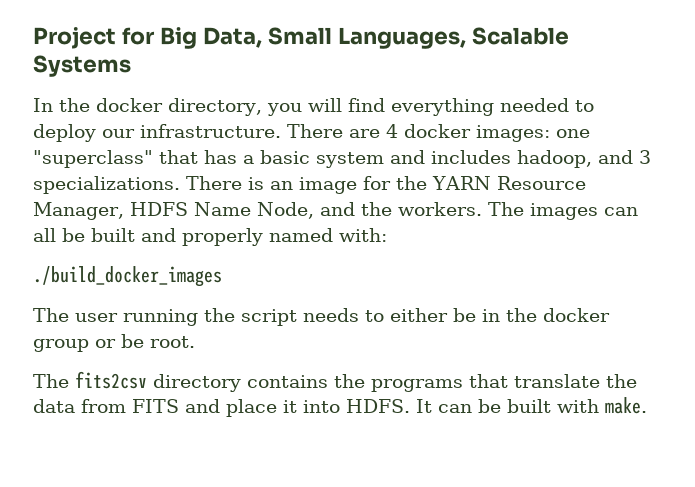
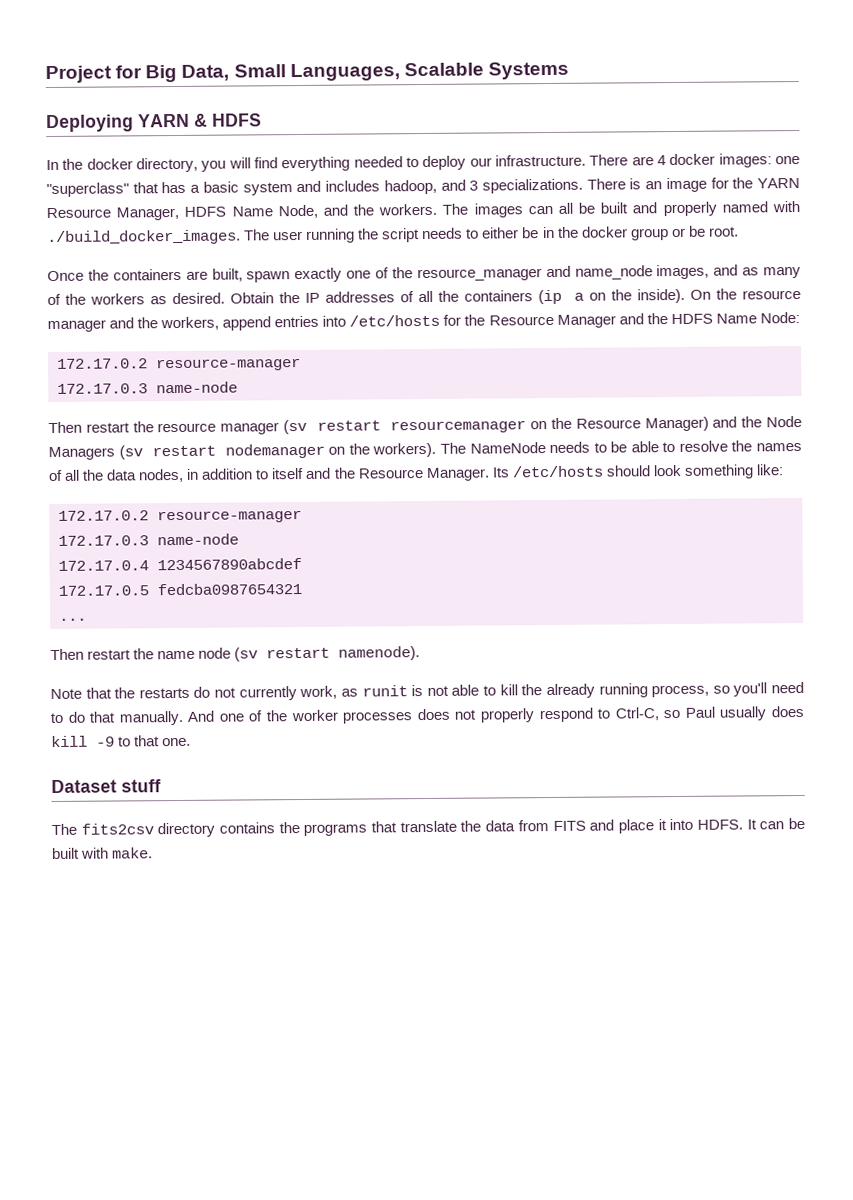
+ Deploying YARN & HDFS
- The images can all be built and properly named with:
- ./build_docker_images
- The user running the script needs to either be in the docker group or be root.
+ The images can all be built and properly named with ./build_docker_images. The user running the script needs to either be in the docker group or be root.
+ Once the containers are built, spawn exactly one of the resource_manager and name_node images, and as many of the workers as desired. Obtain the IP addresses of all the containers (ip a on the inside). On the resource manager and the workers, append entries into /etc/hosts for the Resource Manager and the HDFS Name Node:
+ 172.17.0.2 resource-manager
+ 172.17.0.3 name-node
+ Then restart the resource manager (sv restart resourcemanager on the Resource Manager) and the Node Managers (sv restart nodemanager on the workers). The NameNode needs to be able to resolve the names of all the data nodes, in addition to itself and the Resource Manager. Its /etc/hosts should look something like:
+ 172.17.0.2 resource-manager
+ 172.17.0.3 name-node
+ 172.17.0.4 1234567890abcdef
+ 172.17.0.5 fedcba0987654321
+ ...
+ Then restart the name node (sv restart namenode).
+ Note that the restarts do not currently work, as runit is not able to kill the already running process, so you'll need to do that manually. And one of the worker processes does not properly respond to Ctrl-C, so Paul usually does kill -9 to that one.
+ Dataset stuff

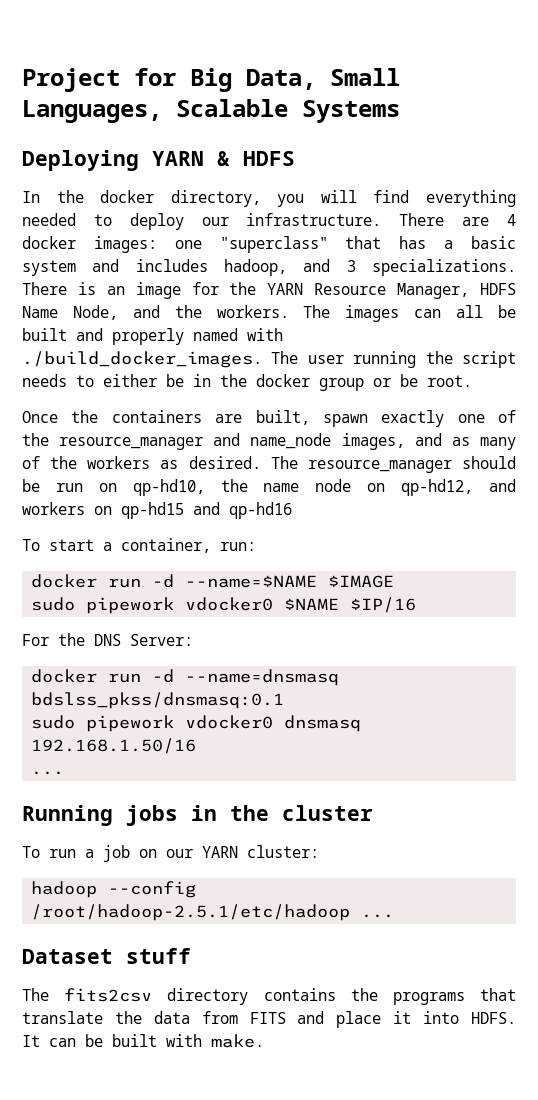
- Obtain the IP addresses of all the containers (ip a on the inside). On the resource manager and the workers, append entries into /etc/hosts for the Resource Manager and the HDFS Name Node:
- 172.17.0.2 resource-manager
- 172.17.0.3 name-node
- Then restart the resource manager (sv restart resourcemanager on the Resource Manager) and the Node Managers (sv restart nodemanager on the workers). The NameNode needs to be able to resolve the names of all the data nodes, in addition to itself and the Resource Manager. Its /etc/hosts should look something like:
- 172.17.0.2 resource-manager
- 172.17.0.3 name-node
- 172.17.0.4 1234567890abcdef
- 172.17.0.5 fedcba0987654321
+ The resource_manager should be run on qp-hd10, the name node on qp-hd12, and workers on qp-hd15 and qp-hd16
+ To start a container, run:
+ docker run -d --name=$NAME $IMAGE
+ sudo pipework vdocker0 $NAME $IP/16
+ For the DNS Server:
+ docker run -d --name=dnsmasq bdslss_pkss/dnsmasq:0.1
+ sudo pipework vdocker0 dnsmasq 192.168.1.50/16
  ...
- Then restart the name node (sv restart namenode).
- Note that the restarts do not currently work, as runit is not able to kill the already running process, so you'll need to do that manually. And one of the worker processes does not properly respond to Ctrl-C, so Paul usually does kill -9 to that one.
+ Running jobs in the cluster
+ To run a job on our YARN cluster:
+ hadoop --config /root/hadoop-2.5.1/etc/hadoop ...

